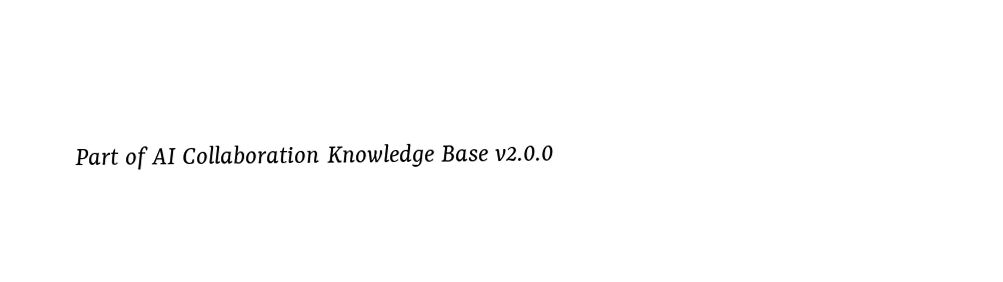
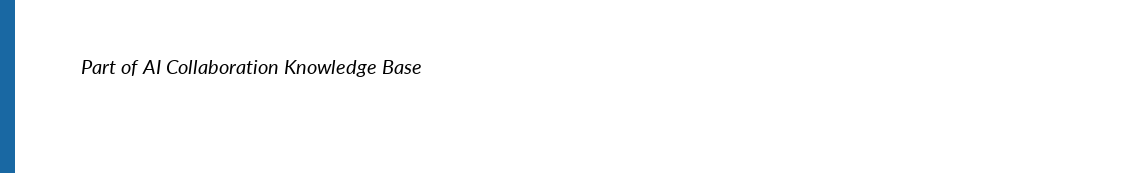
- Part of AI Collaboration Knowledge Base v2.0.0
+ Part of AI Collaboration Knowledge Base

